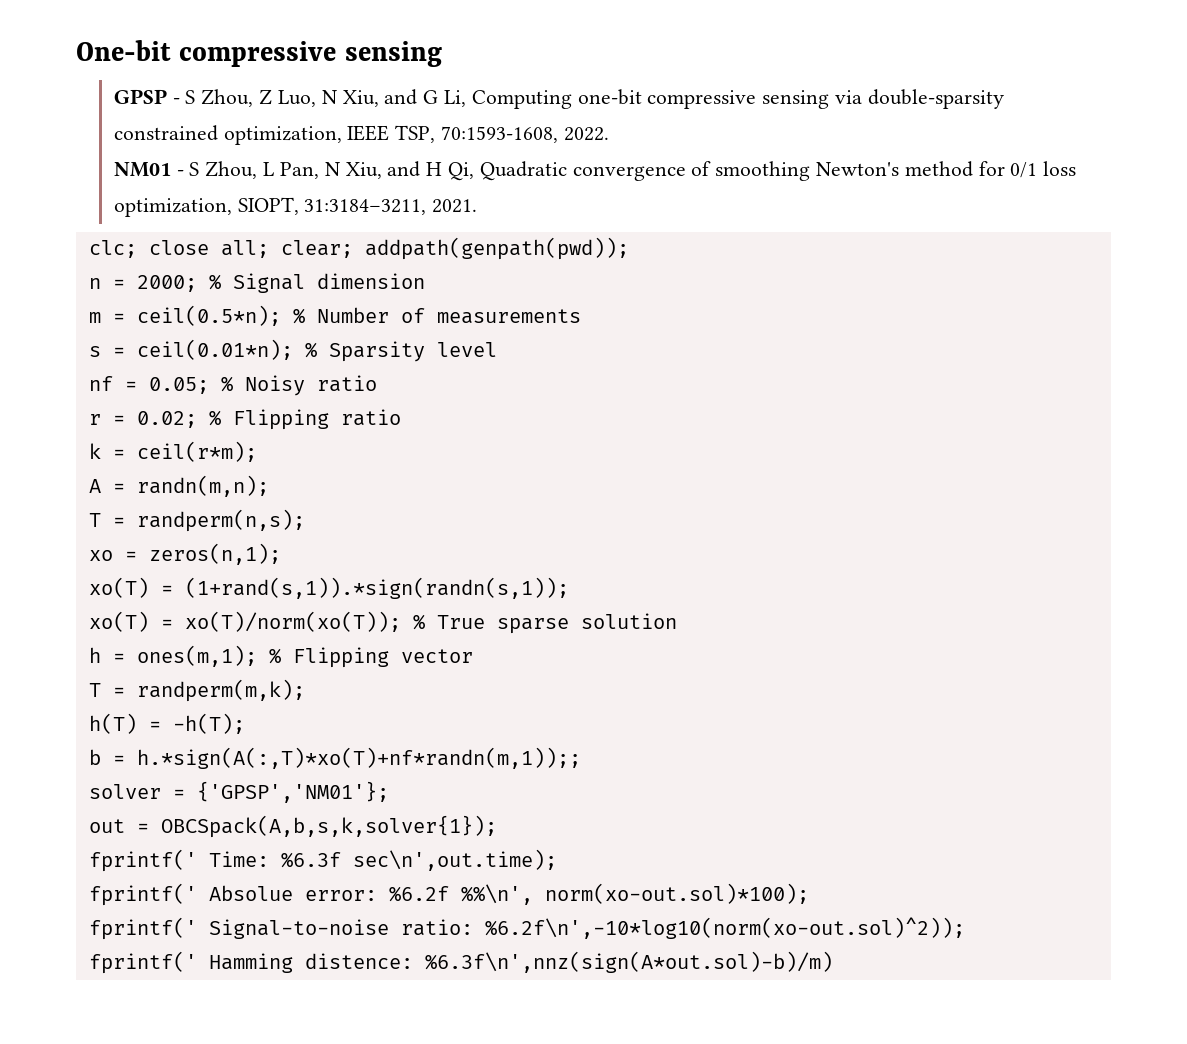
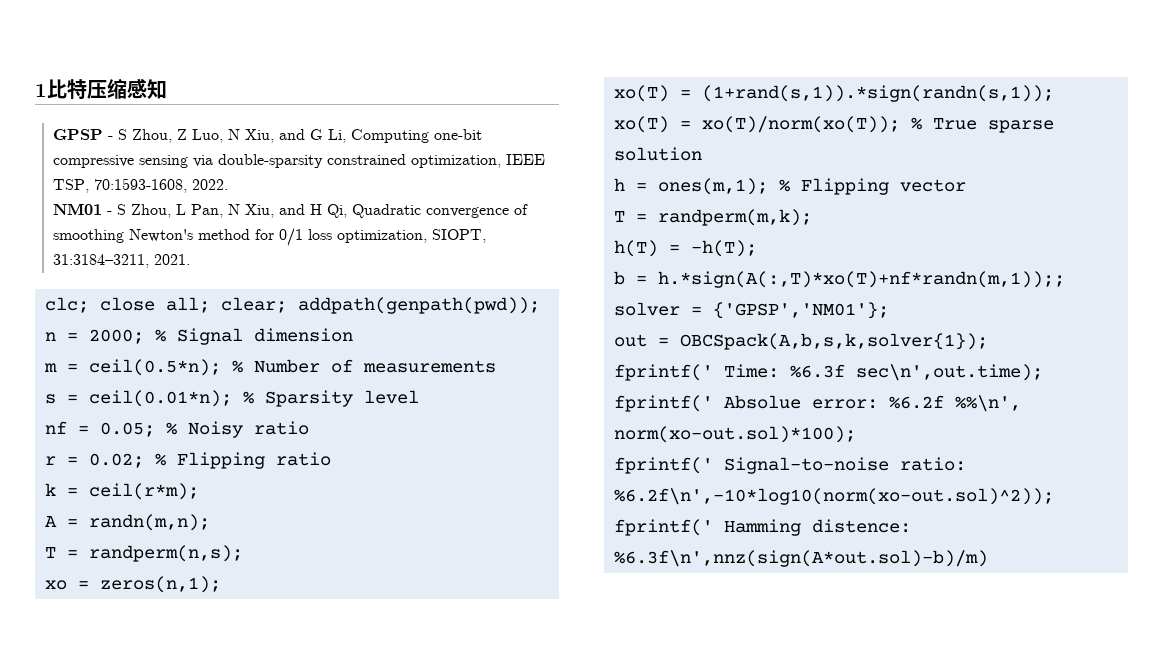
- One-bit compressive sensing
+ 1比特压缩感知

